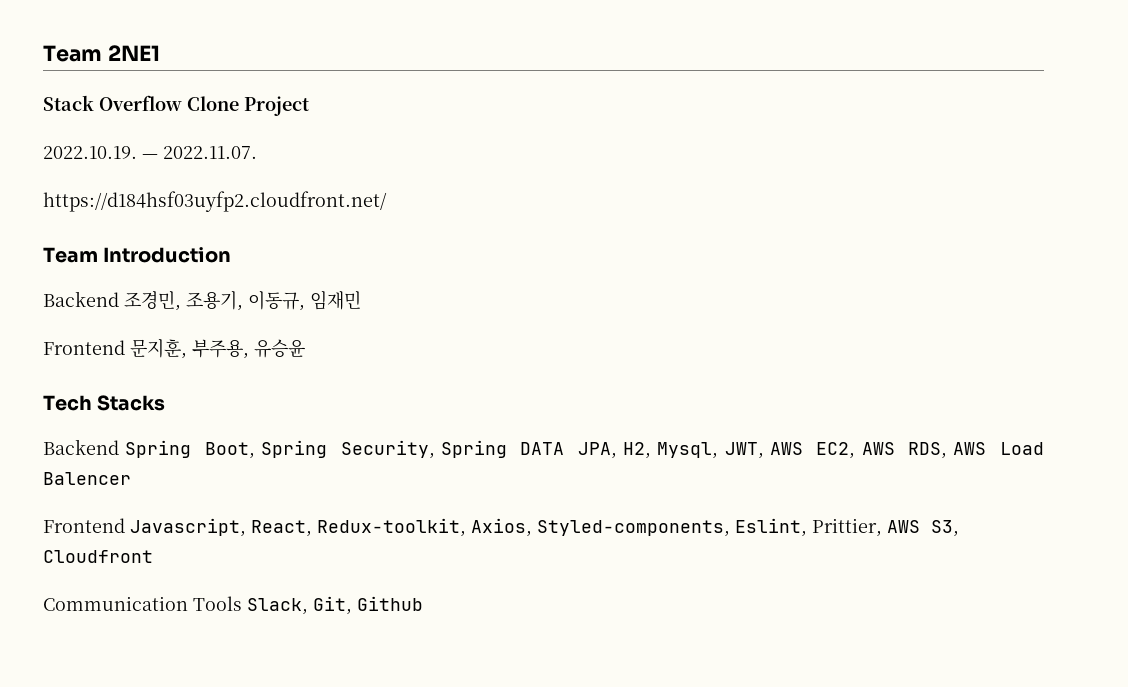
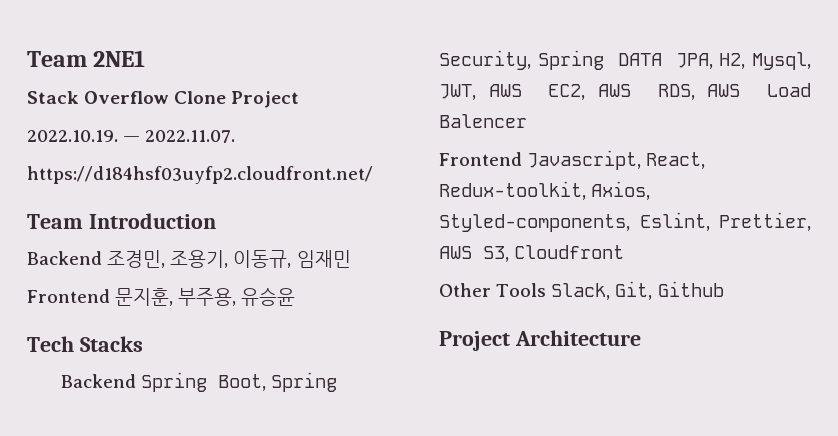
- Frontend Javascript, React, Redux-toolkit, Axios, Styled-components, Eslint, Prittier, AWS S3, Cloudfront
+ Frontend Javascript, React, Redux-toolkit, Axios, Styled-components, Eslint, Prettier, AWS S3, Cloudfront
- Communication Tools Slack, Git, Github
+ Other Tools Slack, Git, Github
+ Project Architecture

